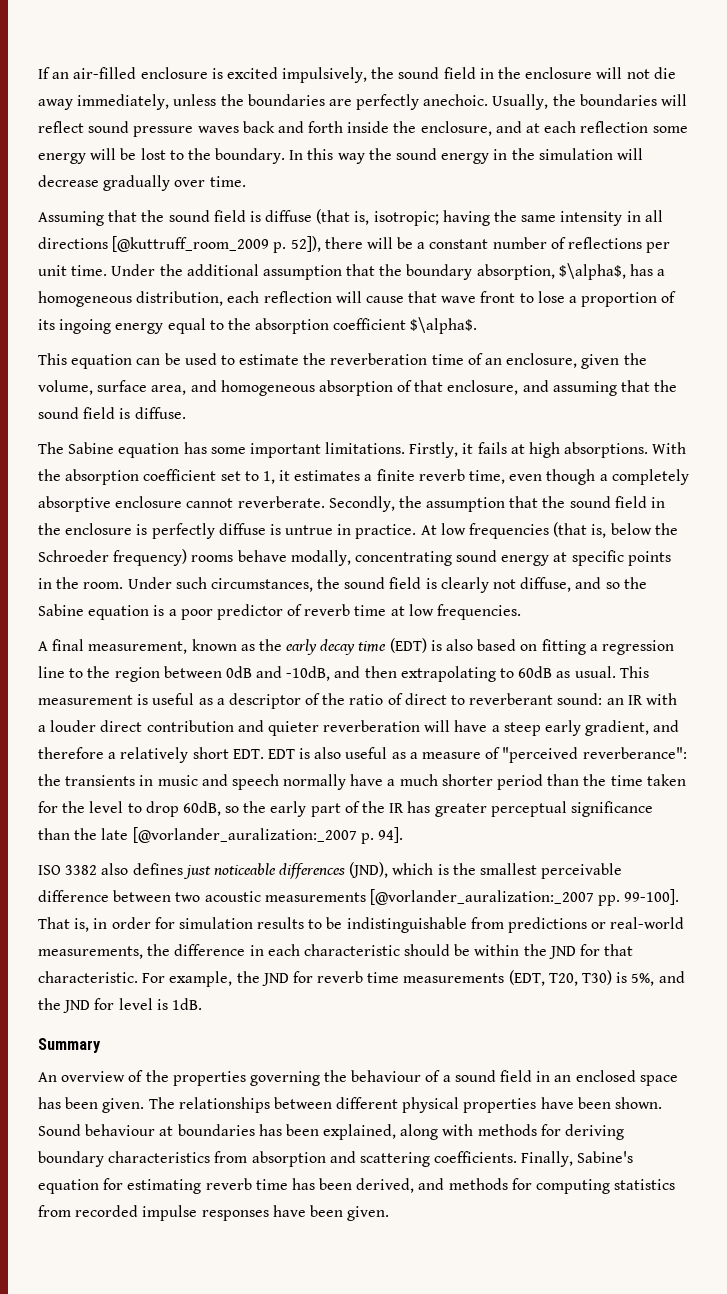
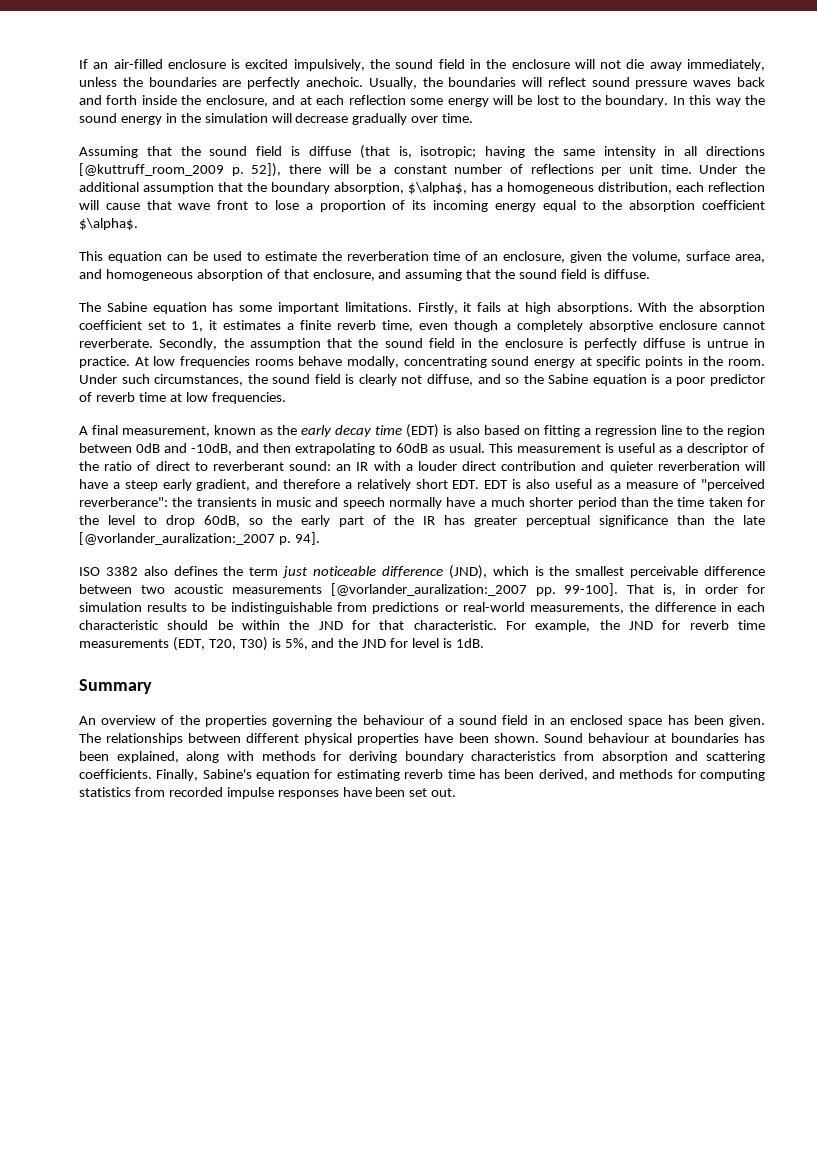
- Under the additional assumption that the boundary absorption, $\alpha$, has a homogeneous distribution, each reflection will cause that wave front to lose a proportion of its ingoing energy equal to the absorption coefficient $\alpha$.
+ Under the additional assumption that the boundary absorption, $\alpha$, has a homogeneous distribution, each reflection will cause that wave front to lose a proportion of its incoming energy equal to the absorption coefficient $\alpha$.
- At low frequencies (that is, below the Schroeder frequency) rooms behave modally, concentrating sound energy at specific points in the room.
+ At low frequencies rooms behave modally, concentrating sound energy at specific points in the room.
- ISO 3382 also defines just noticeable differences (JND), which is the smallest perceivable difference between two acoustic measurements [@vorlander_auralization:_2007 pp. 99-100].
+ ISO 3382 also defines the term just noticeable difference (JND), which is the smallest perceivable difference between two acoustic measurements [@vorlander_auralization:_2007 pp. 99-100].
- Finally, Sabine's equation for estimating reverb time has been derived, and methods for computing statistics from recorded impulse responses have been given.
+ Finally, Sabine's equation for estimating reverb time has been derived, and methods for computing statistics from recorded impulse responses have been set out.

